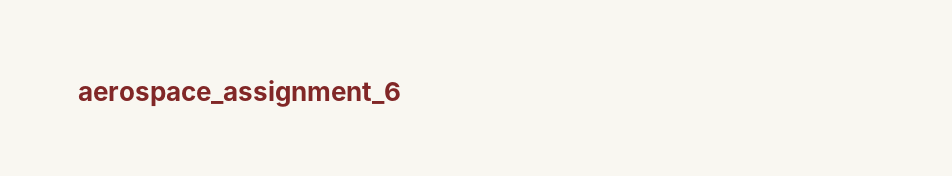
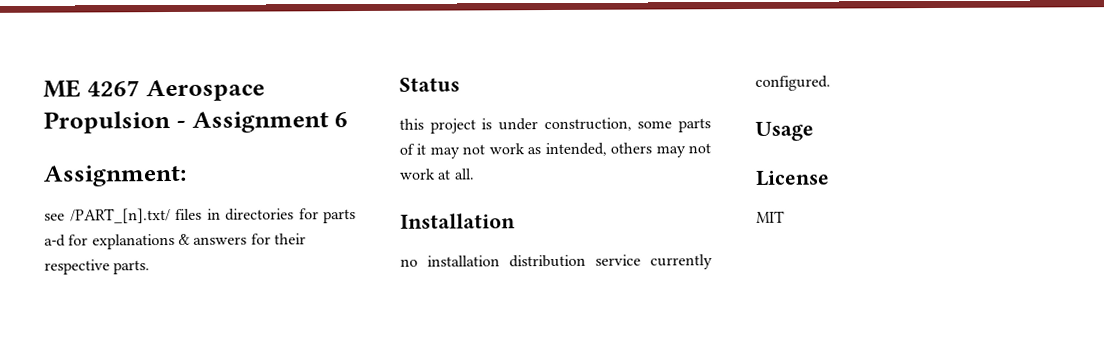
- aerospace_assignment_6
+ ME 4267 Aerospace Propulsion - Assignment 6
+ Assignment:
+ see /PART_[n].txt/ files in directories for parts a-d for explanations & answers for their respective parts.
+ Status
+ this project is under construction, some parts of it may not work as intended, others may not work at all.
+ Installation
+ no installation distribution service currently configured.
+ Usage
+ License
+ MIT

